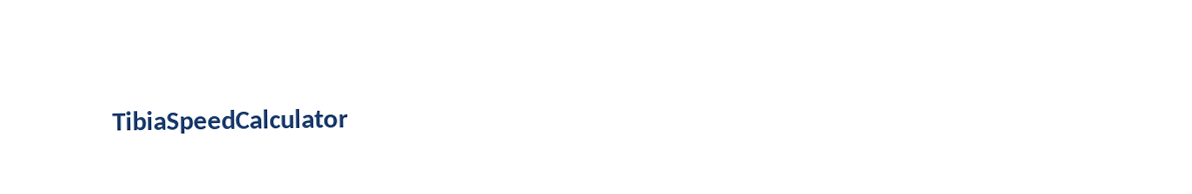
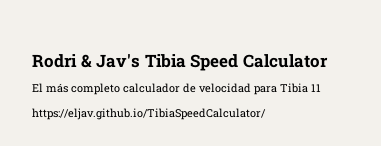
- TibiaSpeedCalculator
+ Rodri & Jav's Tibia Speed Calculator
+ El más completo calculador de velocidad para Tibia 11
+ https://eljav.github.io/TibiaSpeedCalculator/

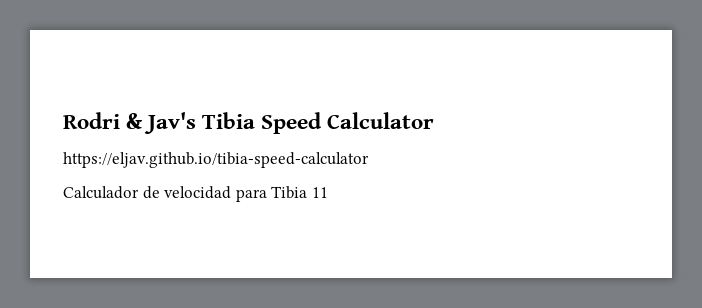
- El más completo calculador de velocidad para Tibia 11
+ https://eljav.github.io/tibia-speed-calculator
+ Calculador de velocidad para Tibia 11
- https://eljav.github.io/TibiaSpeedCalculator/

